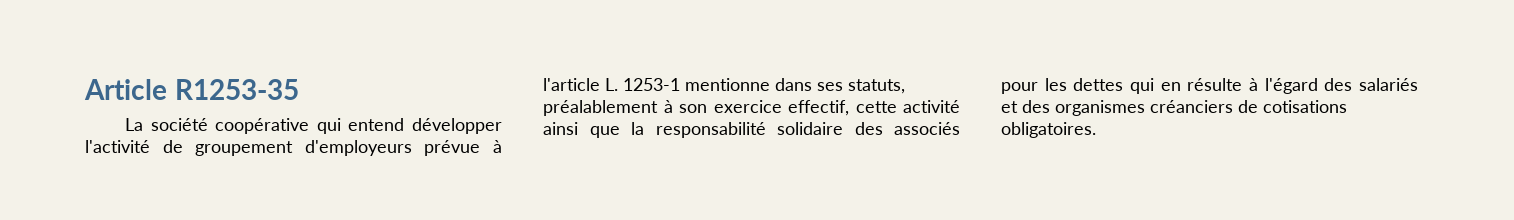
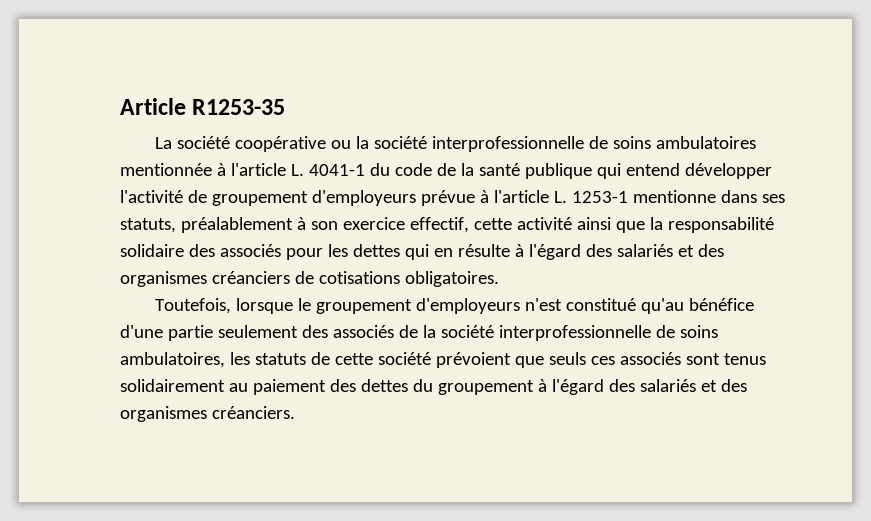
- La société coopérative qui entend développer l'activité de groupement d'employeurs prévue à l'article L. 1253-1 mentionne dans ses statuts, préalablement à son exercice effectif, cette activité ainsi que la responsabilité solidaire des associés pour les dettes qui en résulte à l'égard des salariés et des organismes créanciers de cotisations obligatoires.
+ La société coopérative ou la société interprofessionnelle de soins ambulatoires mentionnée à l'article L. 4041-1 du code de la santé publique qui entend développer l'activité de groupement d'employeurs prévue à l'article L. 1253-1 mentionne dans ses statuts, préalablement à son exercice effectif, cette activité ainsi que la responsabilité solidaire des associés pour les dettes qui en résulte à l'égard des salariés et des organismes créanciers de cotisations obligatoires.
+ Toutefois, lorsque le groupement d'employeurs n'est constitué qu'au bénéfice d'une partie seulement des associés de la société interprofessionnelle de soins ambulatoires, les statuts de cette société prévoient que seuls ces associés sont tenus solidairement au paiement des dettes du groupement à l'égard des salariés et des organismes créanciers.

